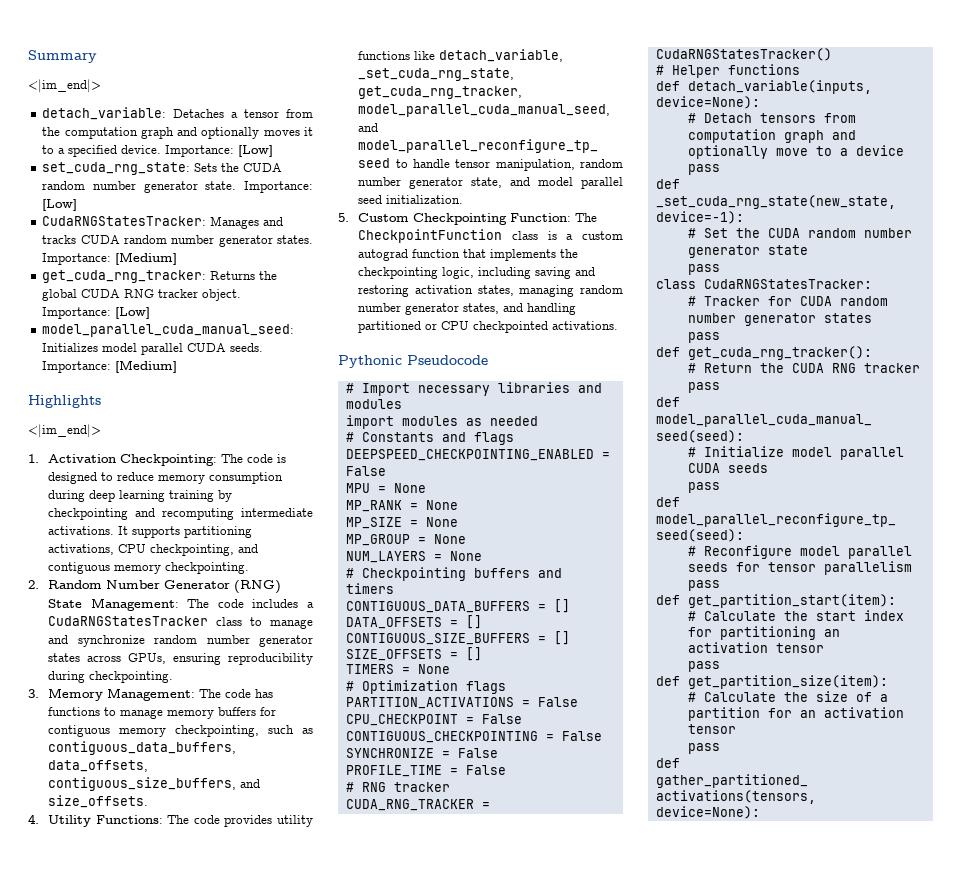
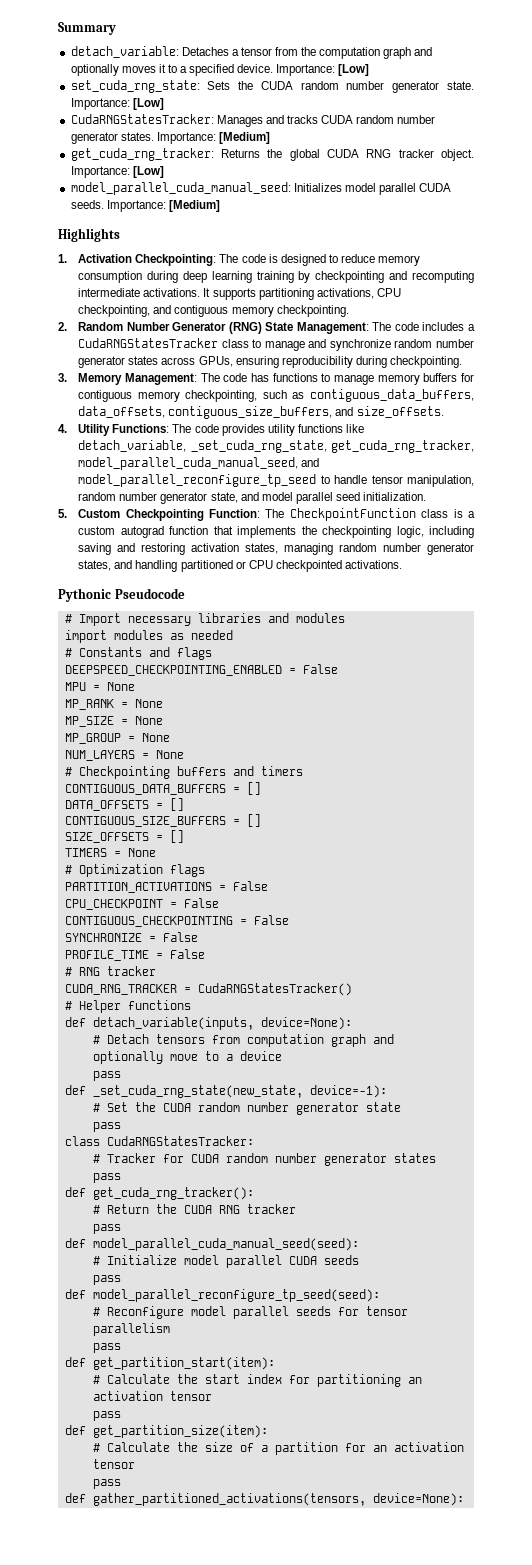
  Summary
- <|im_end|>
  Highlights
- <|im_end|>

